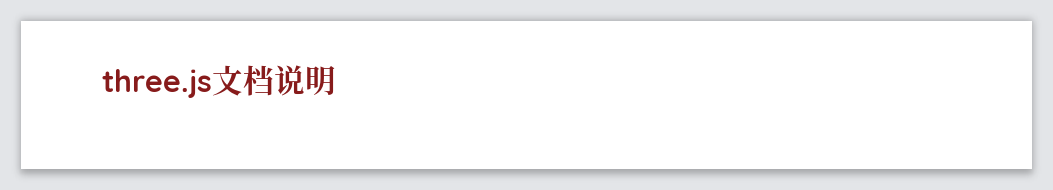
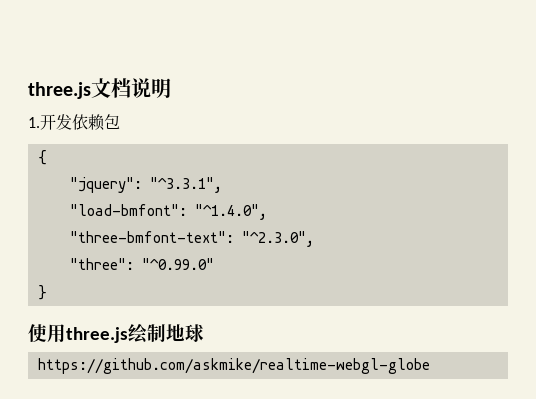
+ 1.开发依赖包
+ {
+ "jquery": "^3.3.1",
+ "load-bmfont": "^1.4.0",
+ "three-bmfont-text": "^2.3.0",
+ "three": "^0.99.0"
+ }
+ 使用three.js绘制地球
+ https://github.com/askmike/realtime-webgl-globe

